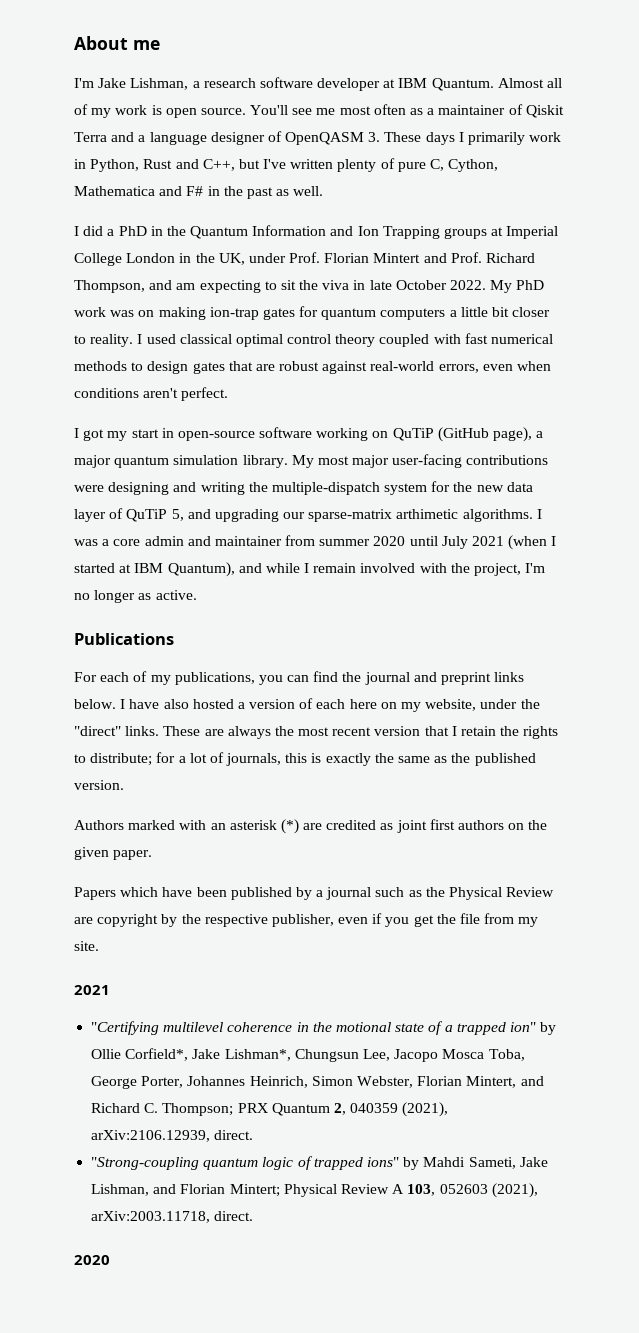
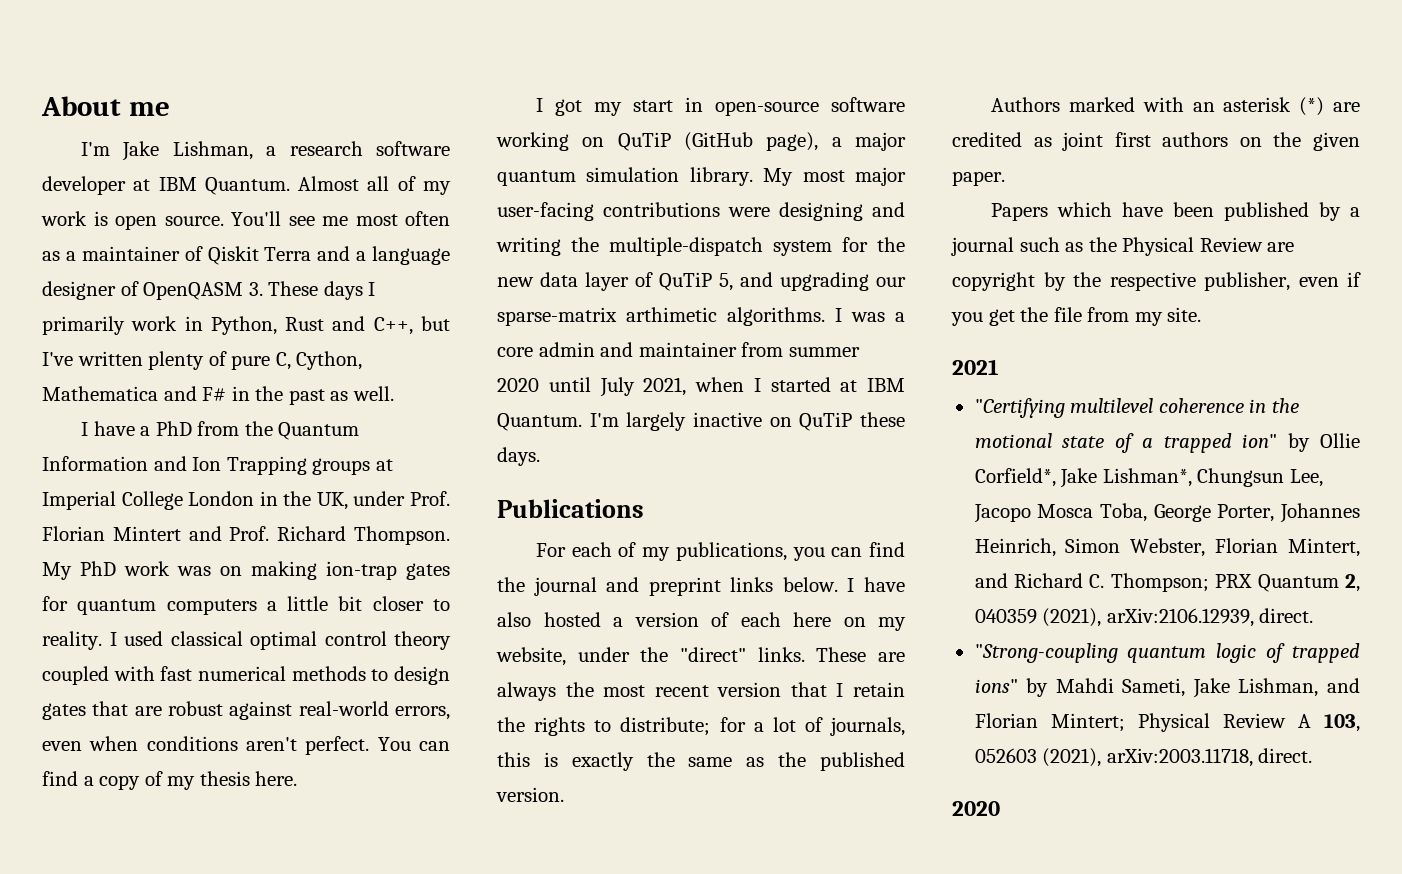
- I did a PhD in the Quantum Information and Ion Trapping groups at Imperial College London in the UK, under Prof. Florian Mintert and Prof. Richard Thompson, and am expecting to sit the viva in late October 2022.
+ I have a PhD from the Quantum Information and Ion Trapping groups at Imperial College London in the UK, under Prof. Florian Mintert and Prof. Richard Thompson.
+ You can find a copy of my thesis here.
- I was a core admin and maintainer from summer 2020 until July 2021 (when I started at IBM Quantum), and while I remain involved with the project, I'm no longer as active.
+ I was a core admin and maintainer from summer 2020 until July 2021, when I started at IBM Quantum. I'm largely inactive on QuTiP these days.

